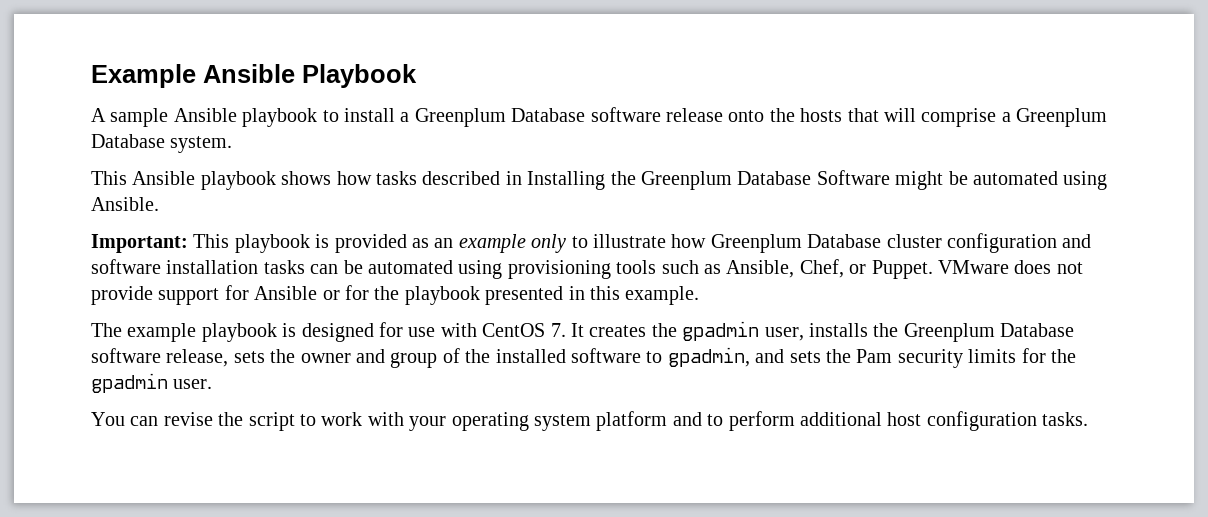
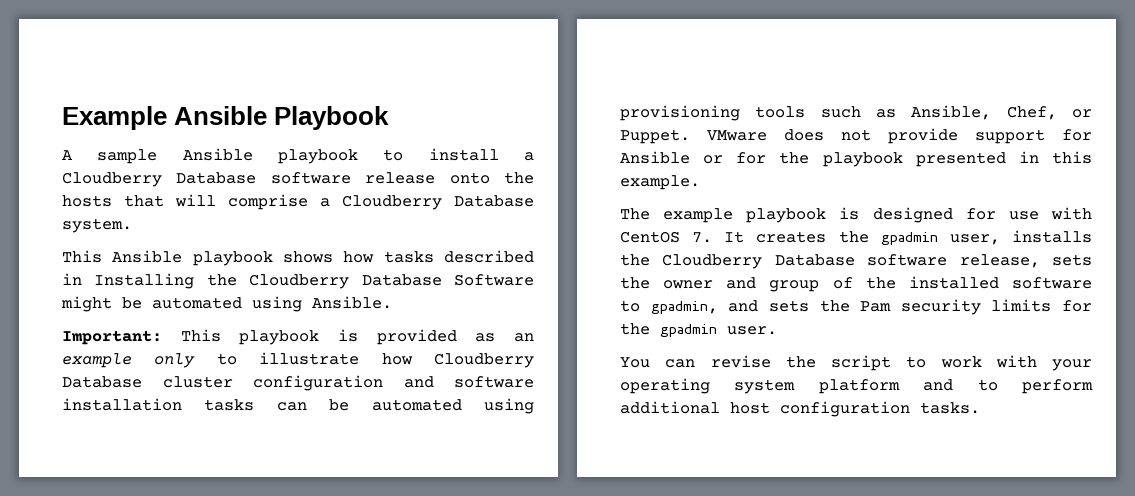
- A sample Ansible playbook to install a Greenplum Database software release onto the hosts that will comprise a Greenplum Database system.
+ A sample Ansible playbook to install a Cloudberry Database software release onto the hosts that will comprise a Cloudberry Database system.
- This Ansible playbook shows how tasks described in Installing the Greenplum Database Software might be automated using Ansible.
+ This Ansible playbook shows how tasks described in Installing the Cloudberry Database Software might be automated using Ansible.
- Important: This playbook is provided as an example only to illustrate how Greenplum Database cluster configuration and software installation tasks can be automated using provisioning tools such as Ansible, Chef, or Puppet.
+ Important: This playbook is provided as an example only to illustrate how Cloudberry Database cluster configuration and software installation tasks can be automated using provisioning tools such as Ansible, Chef, or Puppet.
- The example playbook is designed for use with CentOS 7. It creates the gpadmin user, installs the Greenplum Database software release, sets the owner and group of the installed software to gpadmin, and sets the Pam security limits for the gpadmin user.
+ The example playbook is designed for use with CentOS 7. It creates the gpadmin user, installs the Cloudberry Database software release, sets the owner and group of the installed software to gpadmin, and sets the Pam security limits for the gpadmin user.

